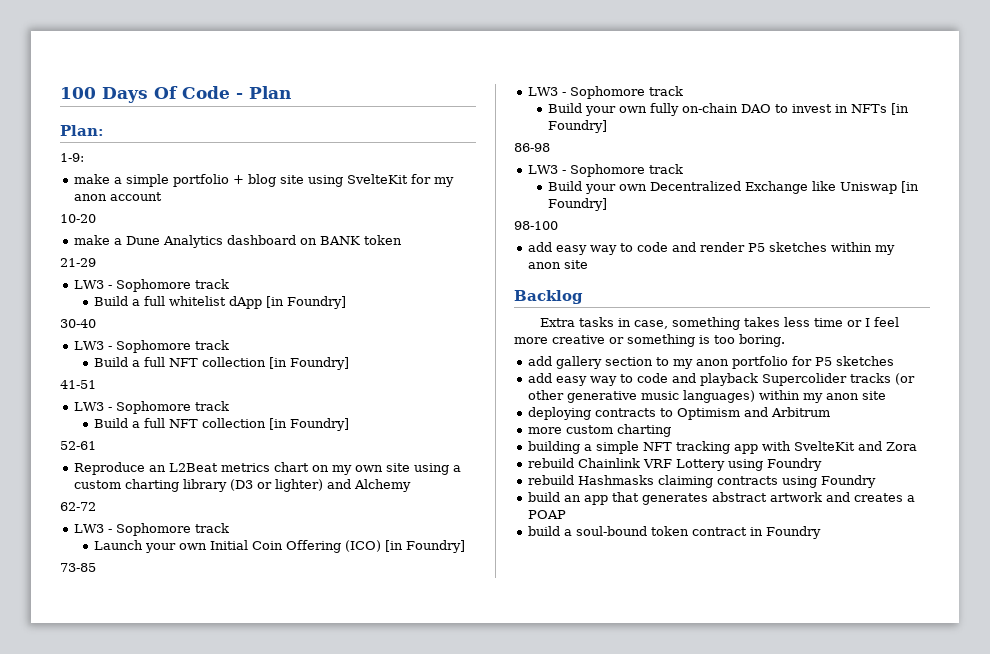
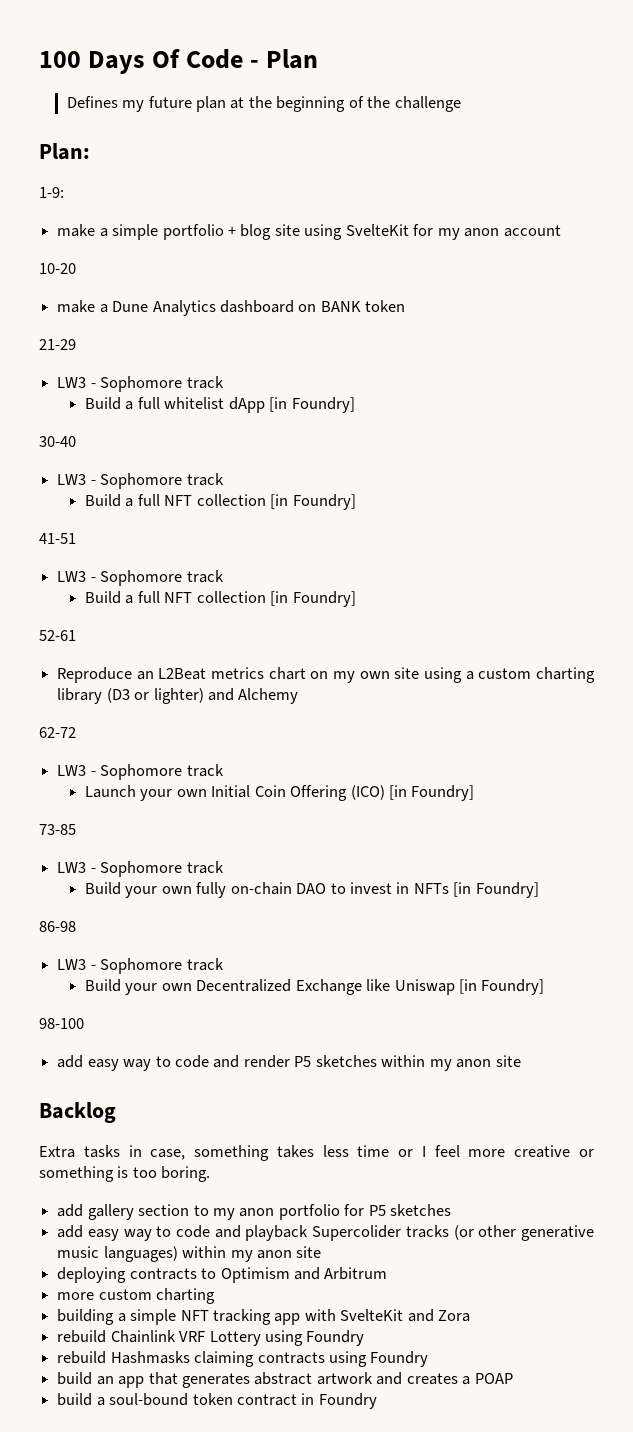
+ Defines my future plan at the beginning of the challenge

